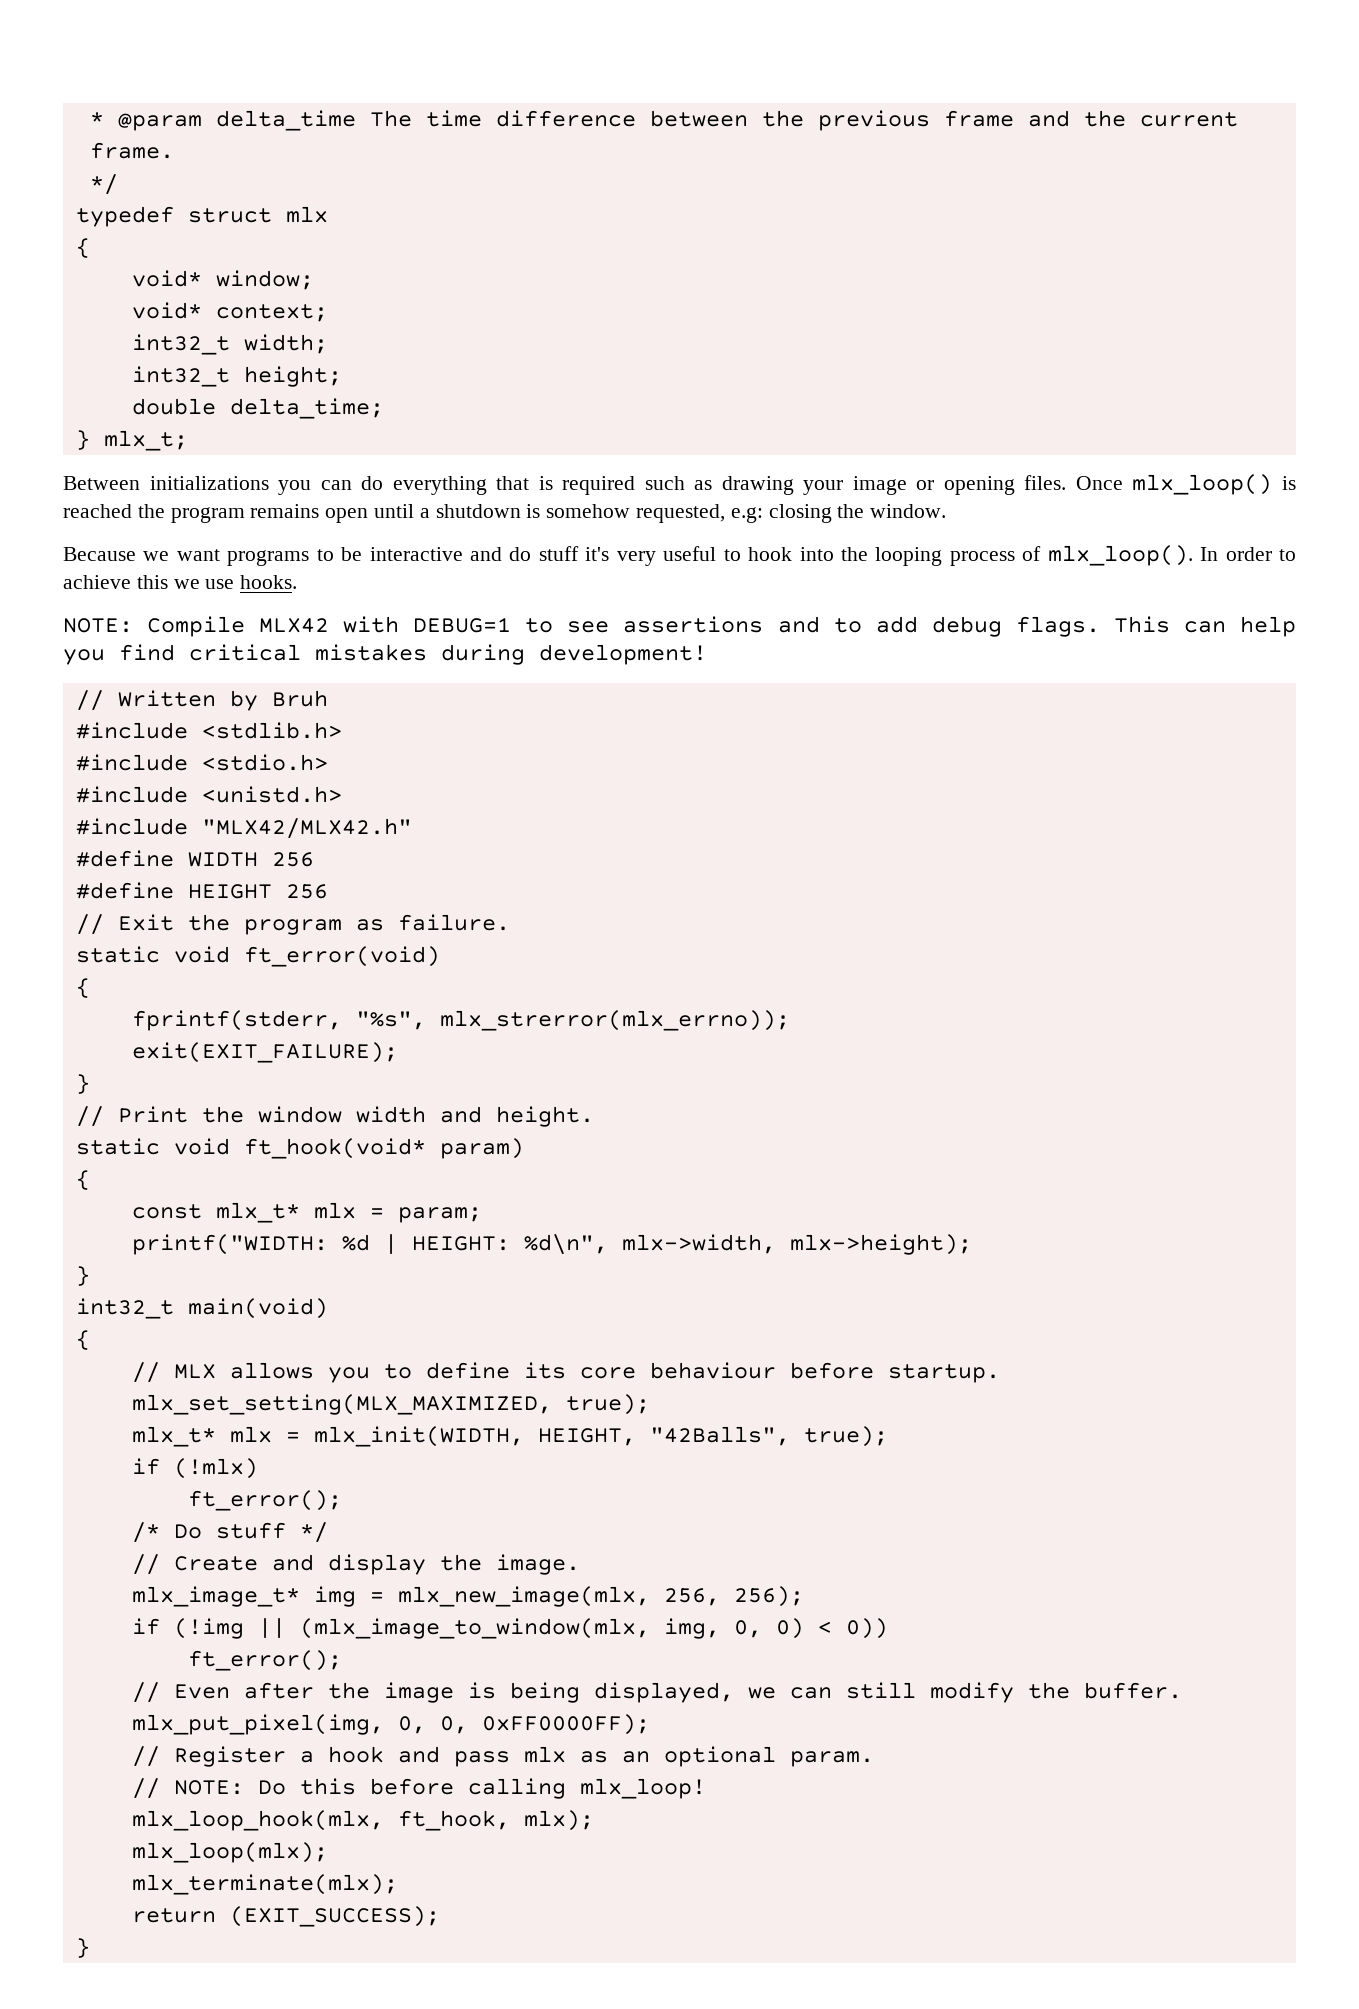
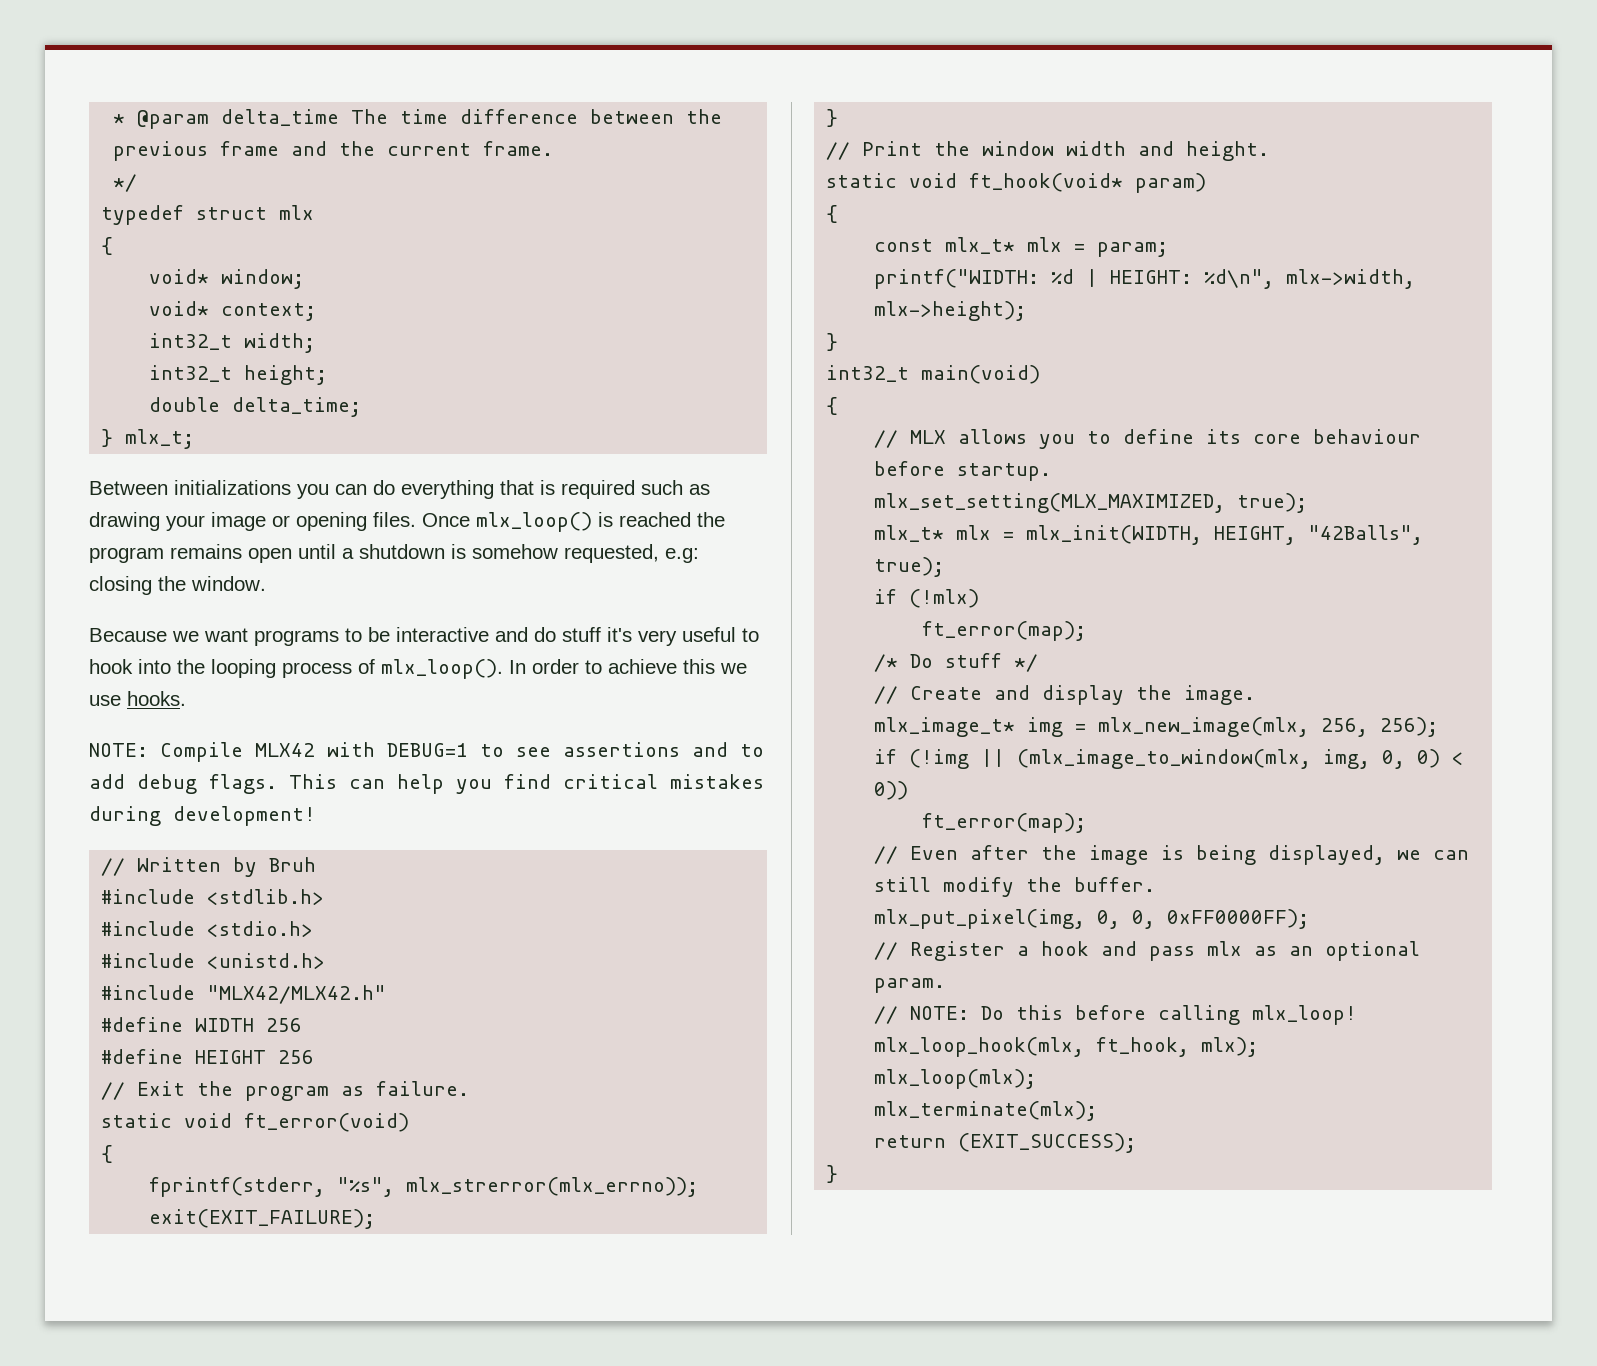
  if (!mlx)
- ft_error();
+ ft_error(map);
  if (!img || (mlx_image_to_window(mlx, img, 0, 0) < 0))
- ft_error();
+ ft_error(map);

